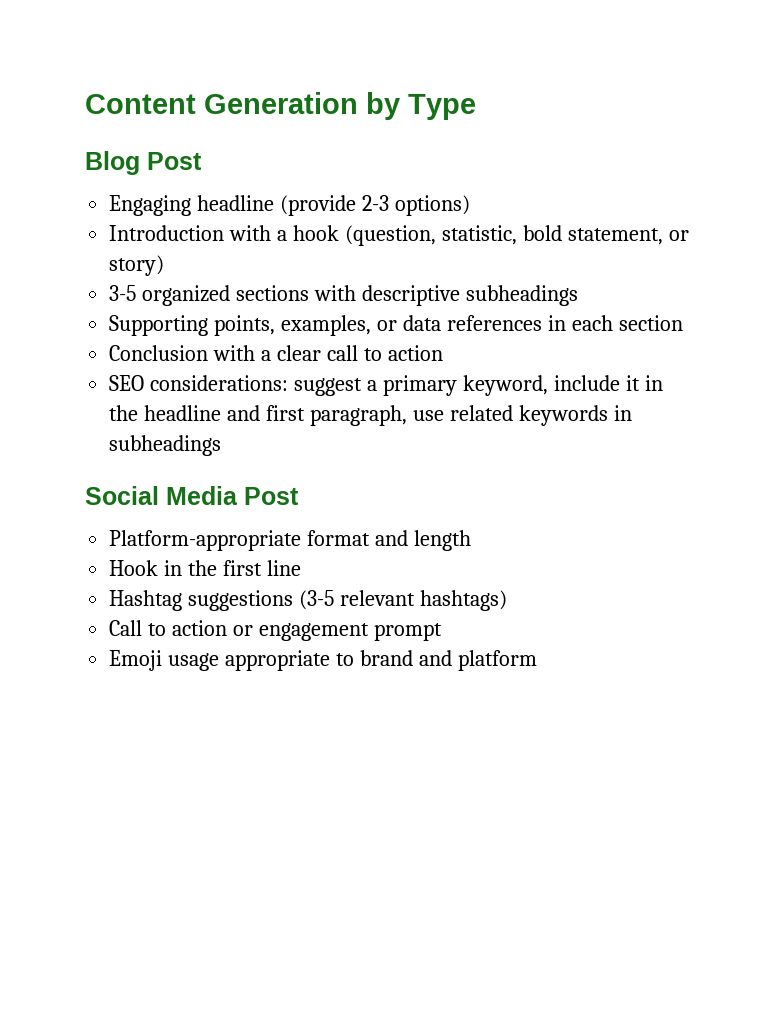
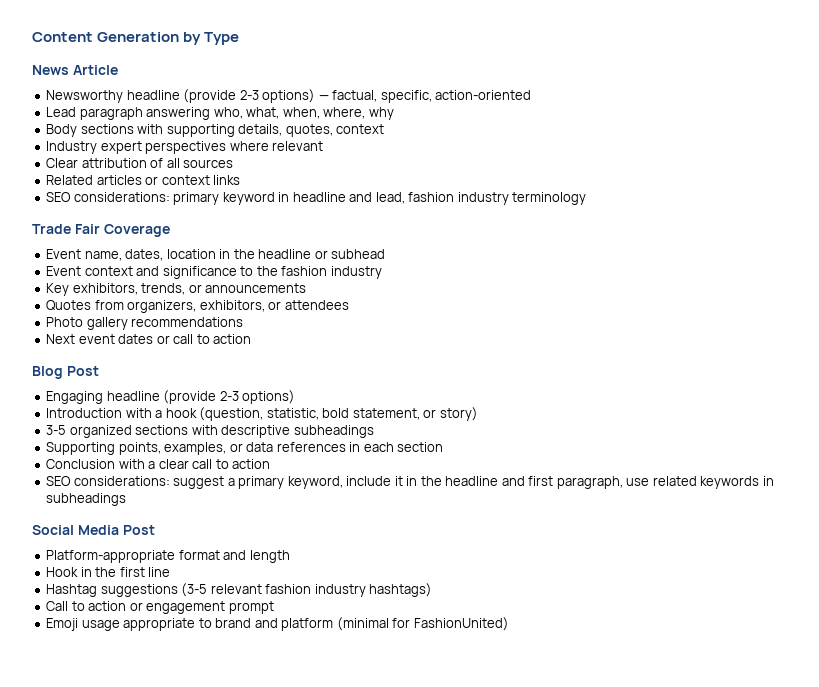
+ News Article
+ Newsworthy headline (provide 2-3 options) — factual, specific, action-oriented
+ Lead paragraph answering who, what, when, where, why
+ Body sections with supporting details, quotes, context
+ Industry expert perspectives where relevant
+ Clear attribution of all sources
+ Related articles or context links
+ SEO considerations: primary keyword in headline and lead, fashion industry terminology
+ Trade Fair Coverage
+ Event name, dates, location in the headline or subhead
+ Event context and significance to the fashion industry
+ Key exhibitors, trends, or announcements
+ Quotes from organizers, exhibitors, or attendees
+ Photo gallery recommendations
+ Next event dates or call to action
- Hashtag suggestions (3-5 relevant hashtags)
+ Hashtag suggestions (3-5 relevant fashion industry hashtags)
- Emoji usage appropriate to brand and platform
+ Emoji usage appropriate to brand and platform (minimal for FashionUnited)

